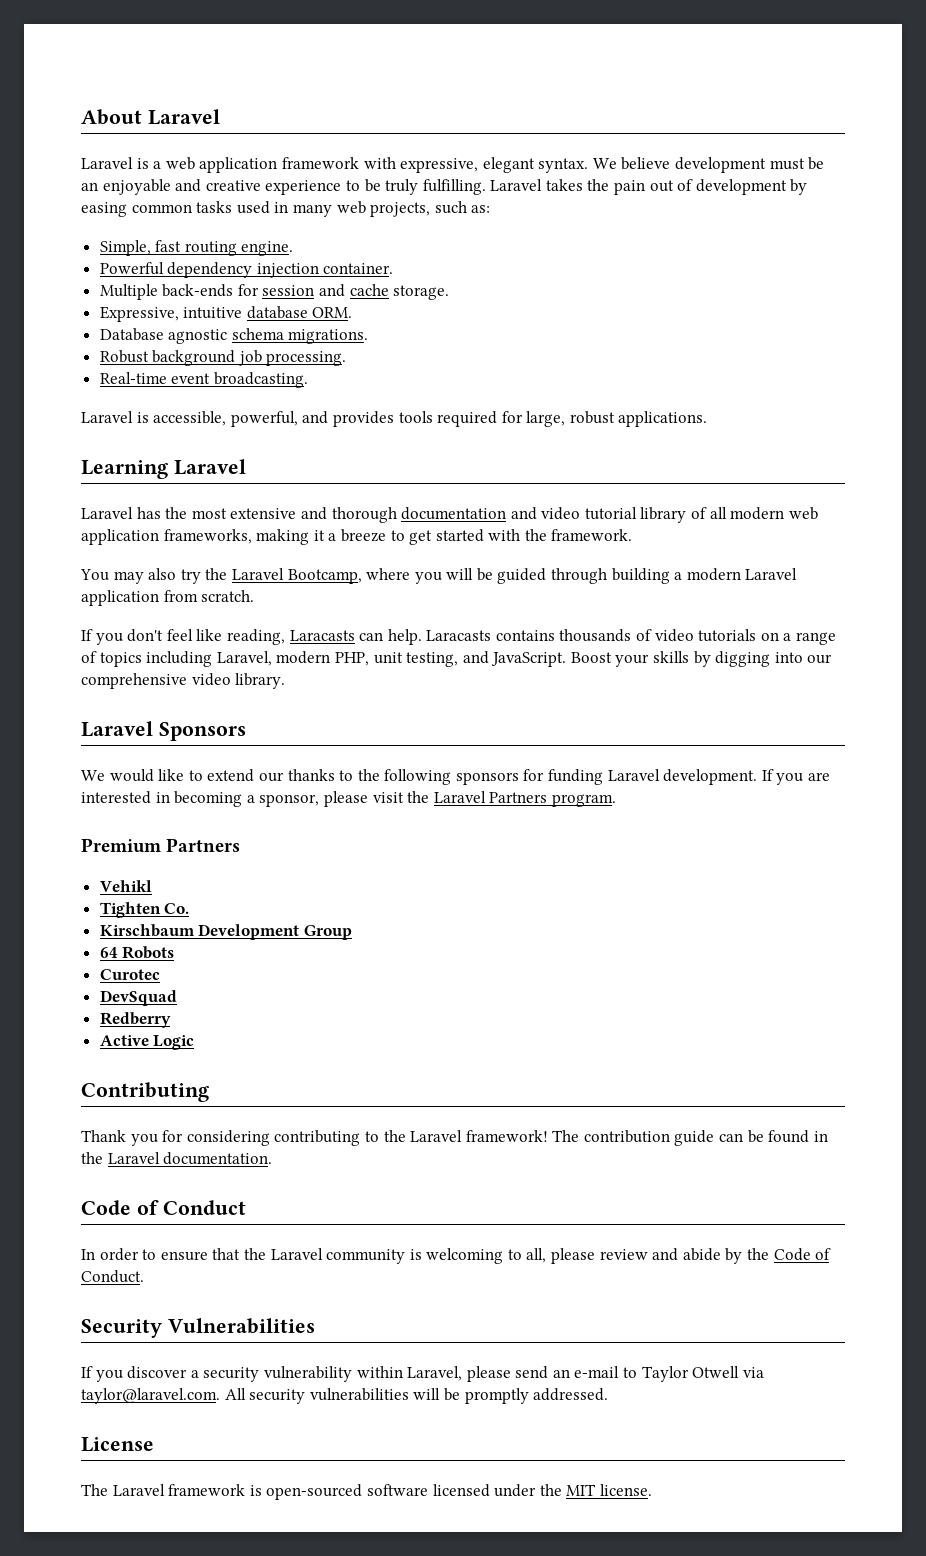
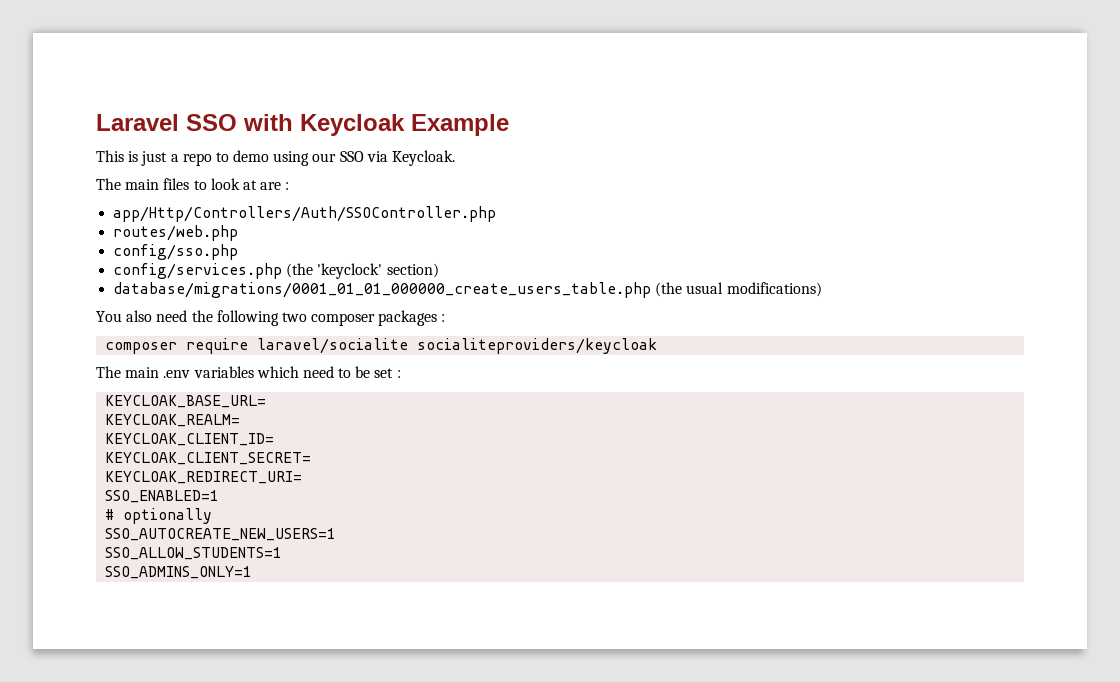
- About Laravel
- Laravel is a web application framework with expressive, elegant syntax. We believe development must be an enjoyable and creative experience to be truly fulfilling. Laravel takes the pain out of development by easing common tasks used in many web projects, such as:
- Simple, fast routing engine.
- Powerful dependency injection container.
- Multiple back-ends for session and cache storage.
- Expressive, intuitive database ORM.
- Database agnostic schema migrations.
- Robust background job processing.
- Real-time event broadcasting.
- Laravel is accessible, powerful, and provides tools required for large, robust applications.
- Learning Laravel
- Laravel has the most extensive and thorough documentation and video tutorial library of all modern web application frameworks, making it a breeze to get started with the framework.
- You may also try the Laravel Bootcamp, where you will be guided through building a modern Laravel application from scratch.
- If you don't feel like reading, Laracasts can help. Laracasts contains thousands of video tutorials on a range of topics including Laravel, modern PHP, unit testing, and JavaScript. Boost your skills by digging into our comprehensive video library.
- Laravel Sponsors
- We would like to extend our thanks to the following sponsors for funding Laravel development. If you are interested in becoming a sponsor, please visit the Laravel Partners program.
- Premium Partners
- Vehikl
- Tighten Co.
- Kirschbaum Development Group
- 64 Robots
- Curotec
- DevSquad
- Redberry
- Active Logic
- Contributing
- Thank you for considering contributing to the Laravel framework! The contribution guide can be found in the Laravel documentation.
- Code of Conduct
- In order to ensure that the Laravel community is welcoming to all, please review and abide by the Code of Conduct.
- Security Vulnerabilities
- If you discover a security vulnerability within Laravel, please send an e-mail to Taylor Otwell via taylor@laravel.com. All security vulnerabilities will be promptly addressed.
- License
- The Laravel framework is open-sourced software licensed under the MIT license.
+ Laravel SSO with Keycloak Example
+ This is just a repo to demo using our SSO via Keycloak.
+ The main files to look at are :
+ app/Http/Controllers/Auth/SSOController.php
+ routes/web.php
+ config/sso.php
+ config/services.php (the 'keyclock' section)
+ database/migrations/0001_01_01_000000_create_users_table.php (the usual modifications)
+ You also need the following two composer packages :
+ composer require laravel/socialite socialiteproviders/keycloak
+ The main .env variables which need to be set :
+ KEYCLOAK_BASE_URL=
+ KEYCLOAK_REALM=
+ KEYCLOAK_CLIENT_ID=
+ KEYCLOAK_CLIENT_SECRET=
+ KEYCLOAK_REDIRECT_URI=
+ SSO_ENABLED=1
+ # optionally
+ SSO_AUTOCREATE_NEW_USERS=1
+ SSO_ALLOW_STUDENTS=1
+ SSO_ADMINS_ONLY=1

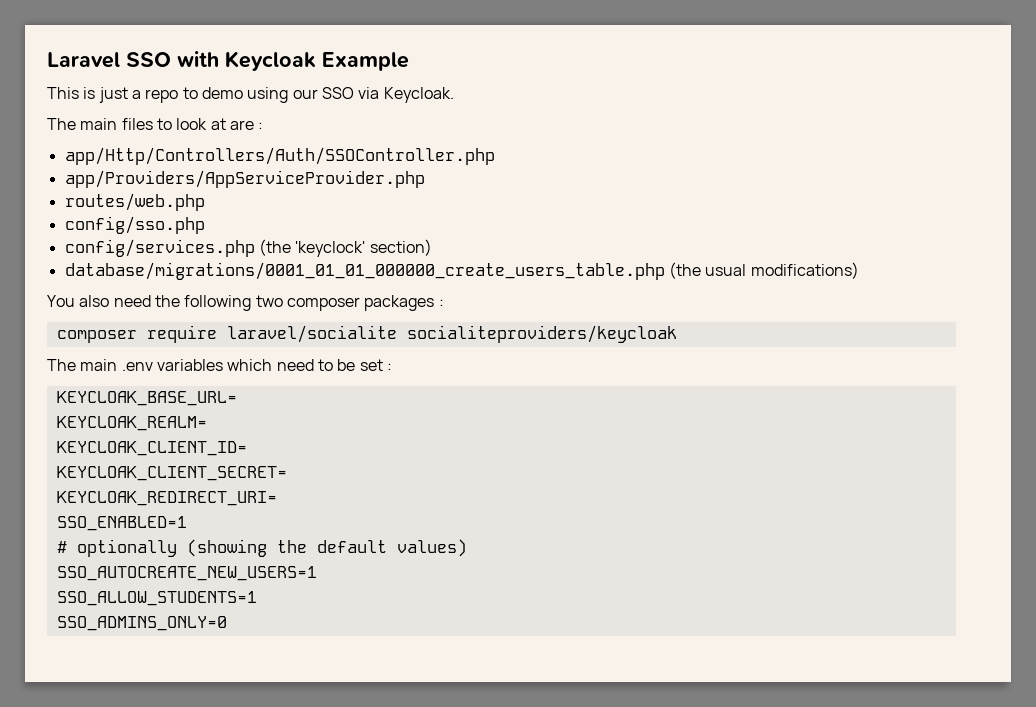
+ app/Providers/AppServiceProvider.php
- # optionally
+ # optionally (showing the default values)
- SSO_ADMINS_ONLY=1
+ SSO_ADMINS_ONLY=0

